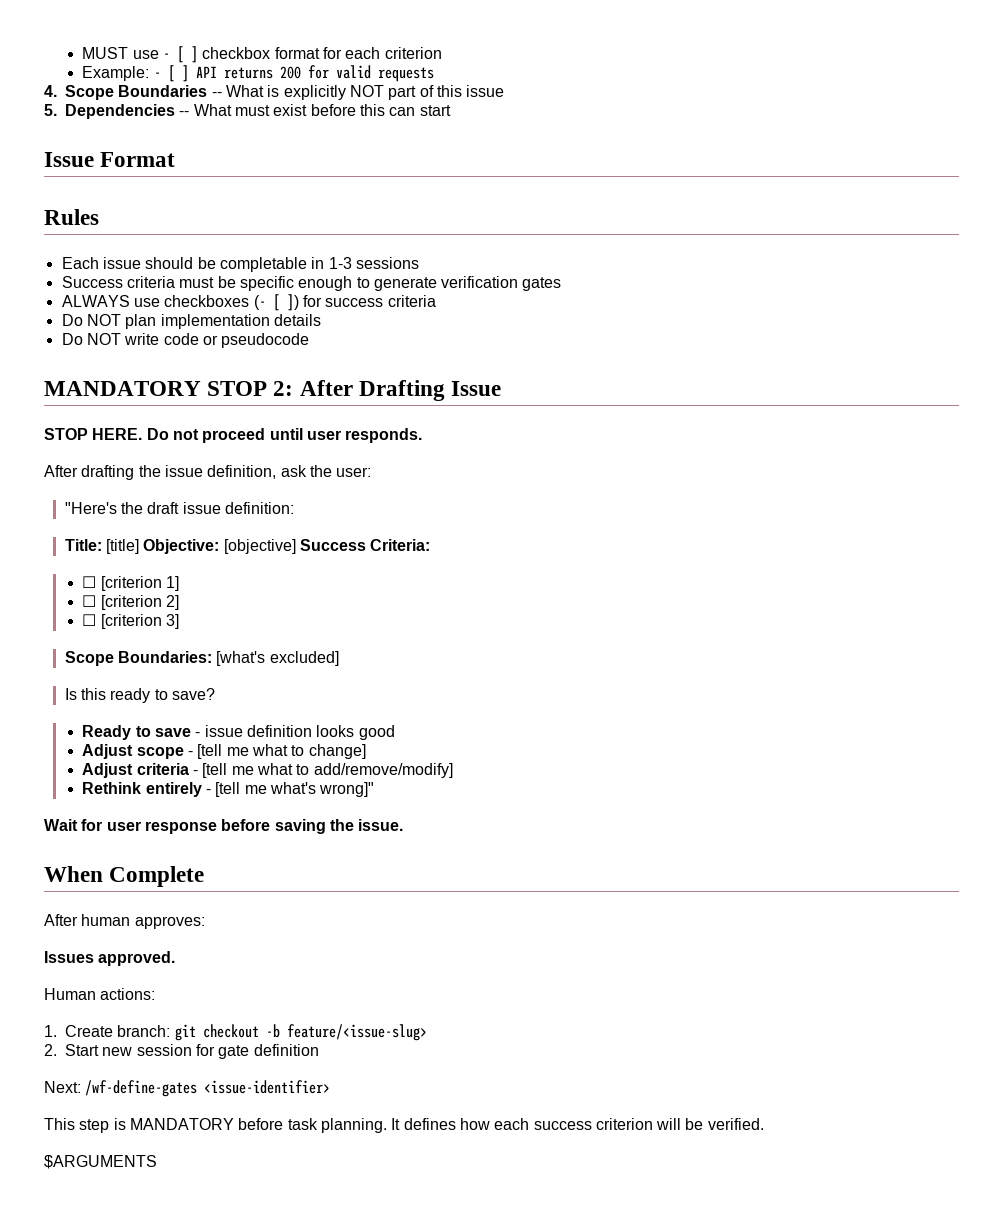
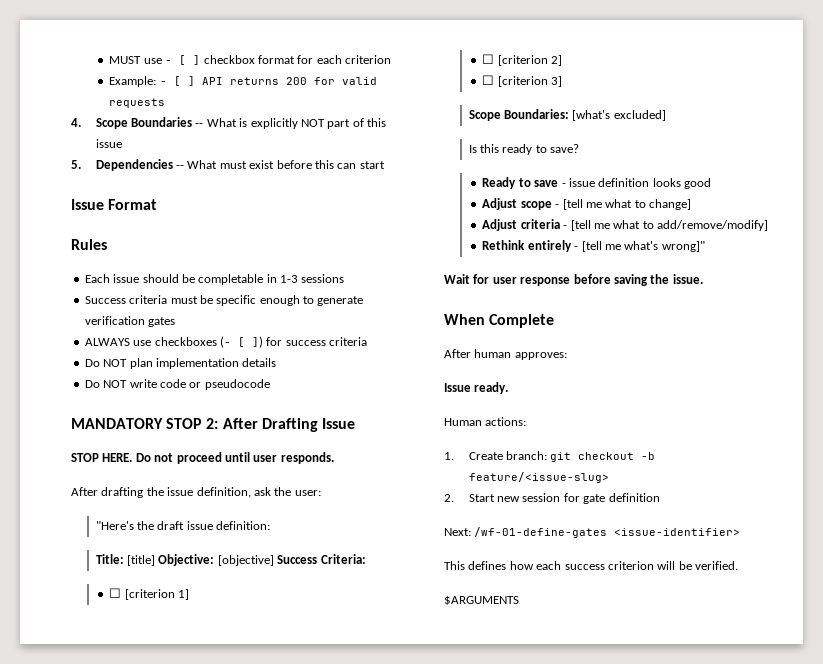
- Issues approved.
+ Issue ready.
- Next: /wf-define-gates <issue-identifier>
+ Next: /wf-01-define-gates <issue-identifier>
- This step is MANDATORY before task planning. It defines how each success criterion will be verified.
+ This defines how each success criterion will be verified.

